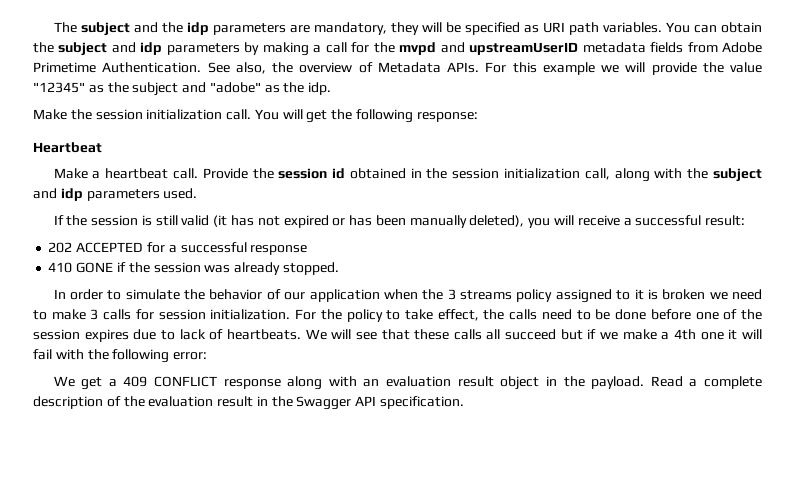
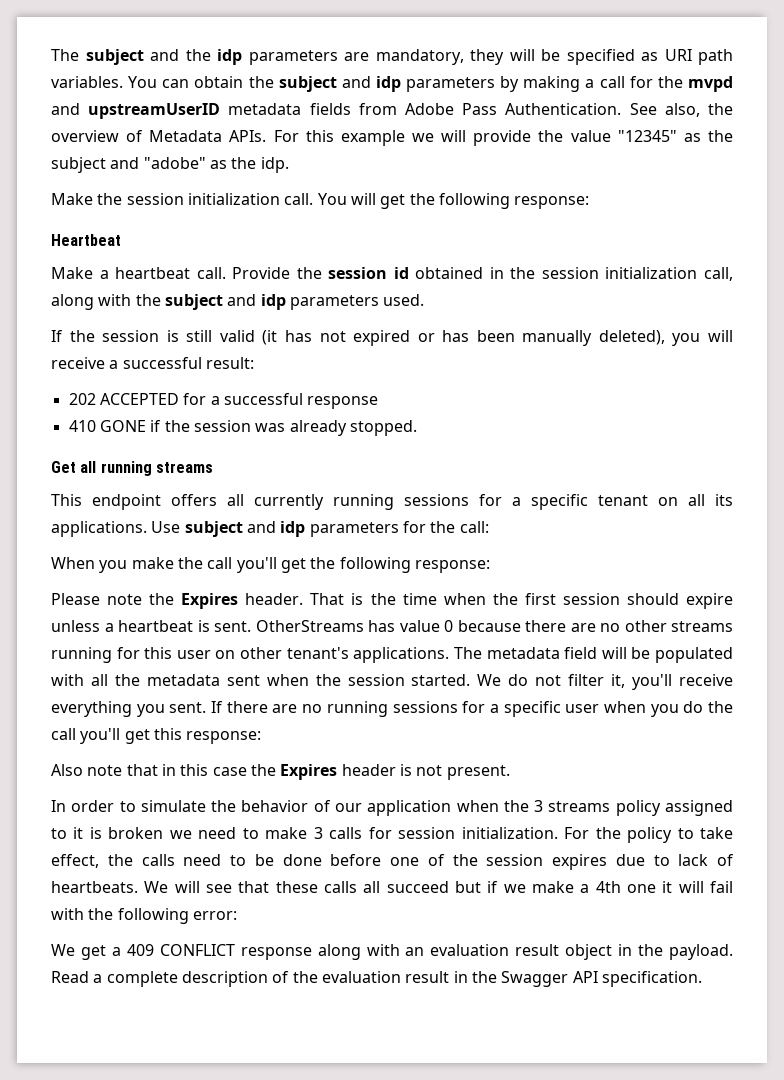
- You can obtain the subject and idp parameters by making a call for the mvpd and upstreamUserID metadata fields from Adobe Primetime Authentication.
+ You can obtain the subject and idp parameters by making a call for the mvpd and upstreamUserID metadata fields from Adobe Pass Authentication.
+ Get all running streams
+ This endpoint offers all currently running sessions for a specific tenant on all its applications. Use subject and idp parameters for the call:
+ When you make the call you'll get the following response:
+ Please note the Expires header. That is the time when the first session should expire unless a heartbeat is sent. OtherStreams has value 0 because there are no other streams running for this user on other tenant's applications. The metadata field will be populated with all the metadata sent when the session started. We do not filter it, you'll receive everything you sent. If there are no running sessions for a specific user when you do the call you'll get this response:
+ Also note that in this case the Expires header is not present.

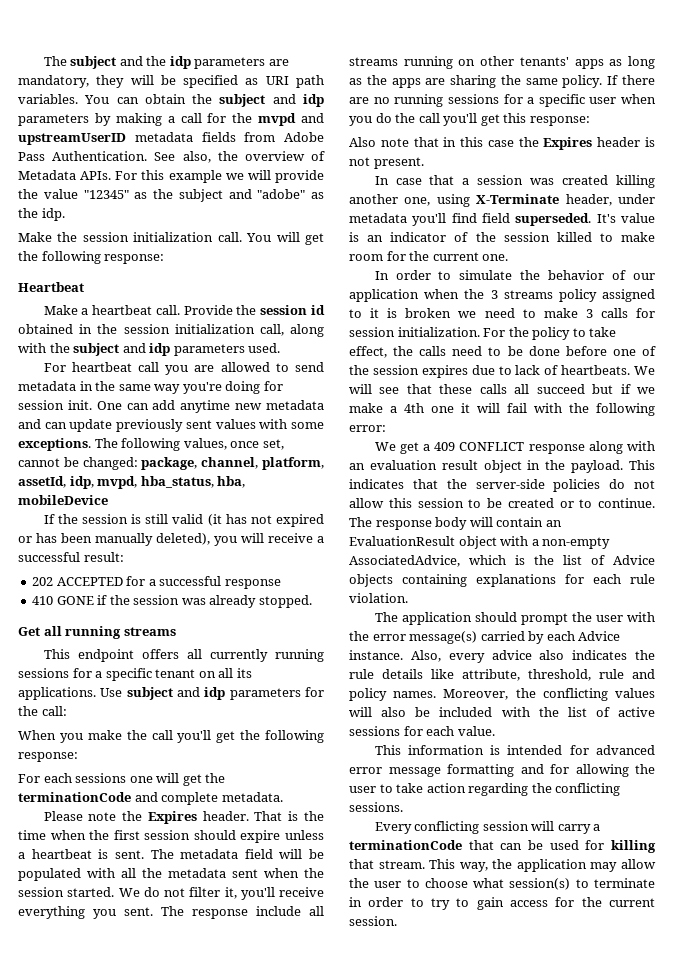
+ For heartbeat call you are allowed to send metadata in the same way you're doing for session init. One can add anytime new metadata and can update previously sent values with some exceptions. The following values, once set, cannot be changed: package, channel, platform, assetId, idp, mvpd, hba_status, hba, mobileDevice
+ For each sessions one will get the terminationCode and complete metadata.
- OtherStreams has value 0 because there are no other streams running for this user on other tenant's applications.
+ The response include all streams running on other tenants' apps as long as the apps are sharing the same policy.
+ In case that a session was created killing another one, using X-Terminate header, under metadata you'll find field superseded. It's value is an indicator of the session killed to make room for the current one.
- Read a complete description of the evaluation result in the Swagger API specification.
+ This indicates that the server-side policies do not allow this session to be created or to continue. The response body will contain an EvaluationResult object with a non-empty AssociatedAdvice, which is the list of Advice objects containing explanations for each rule violation.
+ The application should prompt the user with the error message(s) carried by each Advice instance. Also, every advice also indicates the rule details like attribute, threshold, rule and policy names. Moreover, the conflicting values will also be included with the list of active sessions for each value.
+ This information is intended for advanced error message formatting and for allowing the user to take action regarding the conflicting sessions.
+ Every conflicting session will carry a terminationCode that can be used for killing that stream. This way, the application may allow the user to choose what session(s) to terminate in order to try to gain access for the current session.

